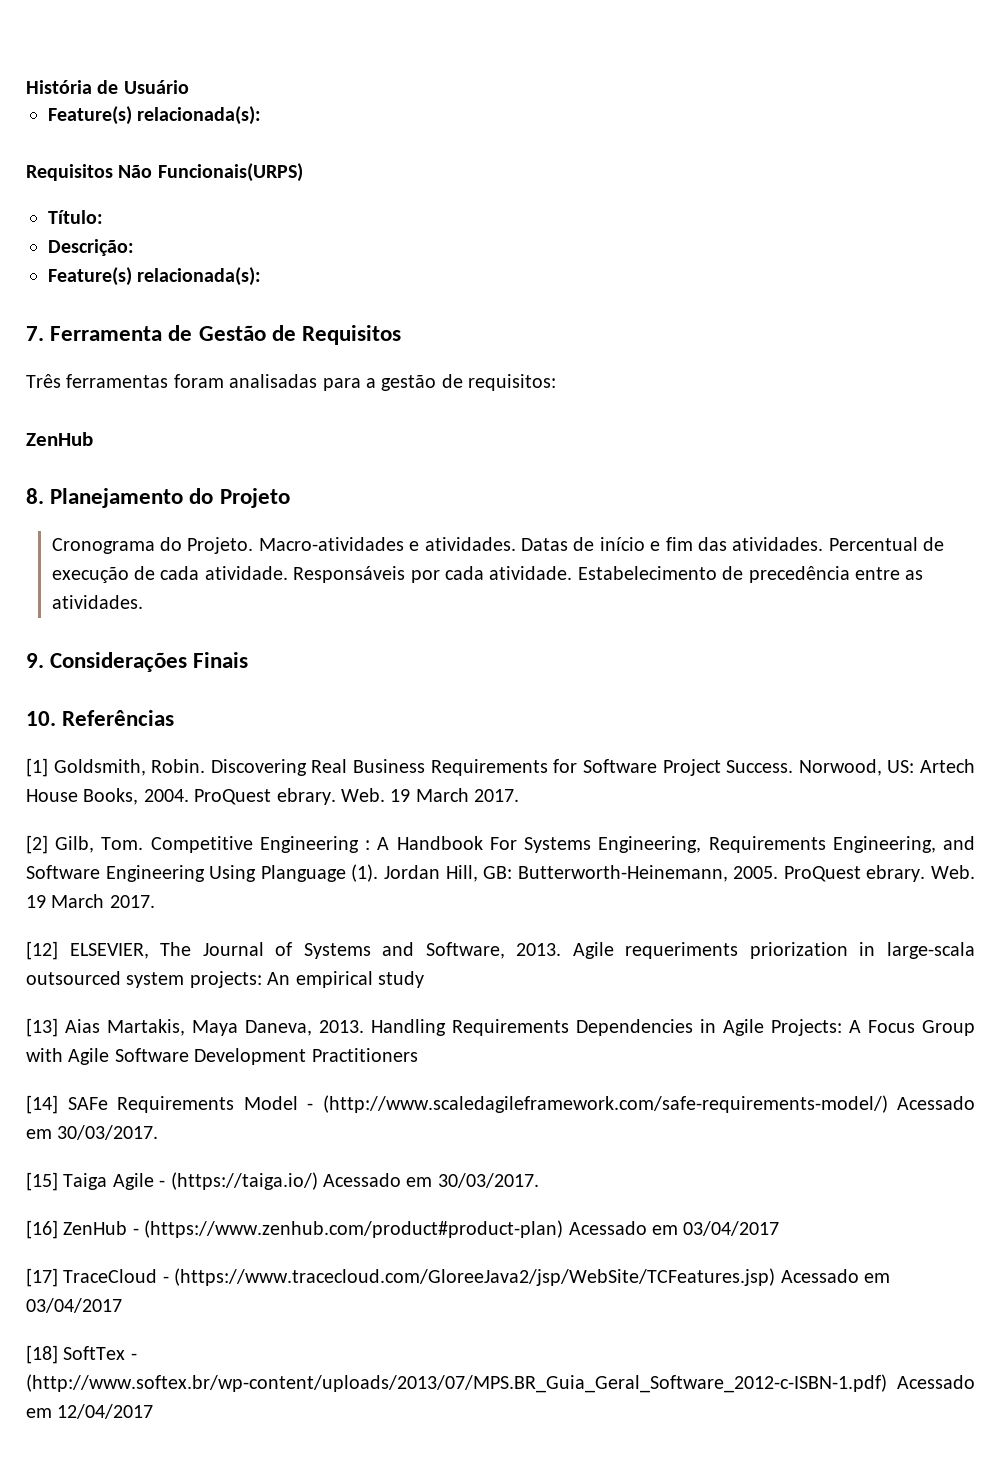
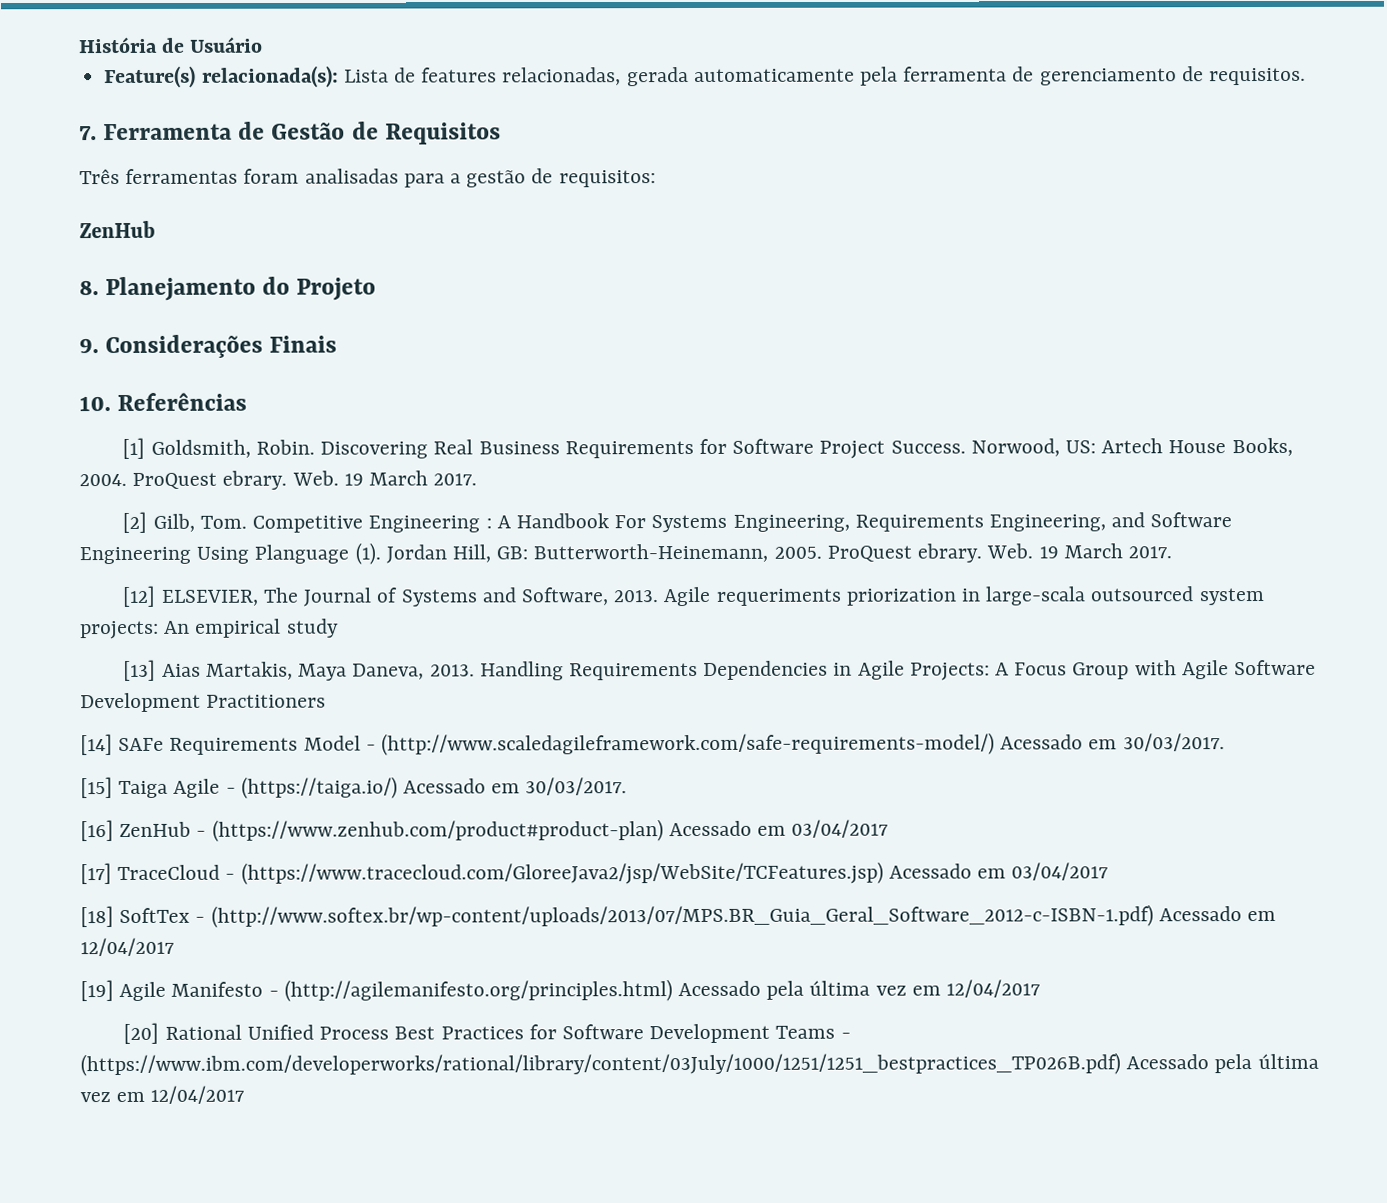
  História de Usuário
- Feature(s) relacionada(s):
- Requisitos Não Funcionais(URPS)
- Título:
- Descrição:
- Feature(s) relacionada(s):
+ Feature(s) relacionada(s): Lista de features relacionadas, gerada automaticamente pela ferramenta de gerenciamento de requisitos.
- Cronograma do Projeto. Macro-atividades e atividades. Datas de início e fim das atividades. Percentual de execução de cada atividade. Responsáveis por cada atividade. Estabelecimento de precedência entre as atividades.
+ [19] Agile Manifesto - (http://agilemanifesto.org/principles.html) Acessado pela última vez em 12/04/2017
+ [20] Rational Unified Process Best Practices for Software Development Teams - (https://www.ibm.com/developerworks/rational/library/content/03July/1000/1251/1251_bestpractices_TP026B.pdf) Acessado pela última vez em 12/04/2017

